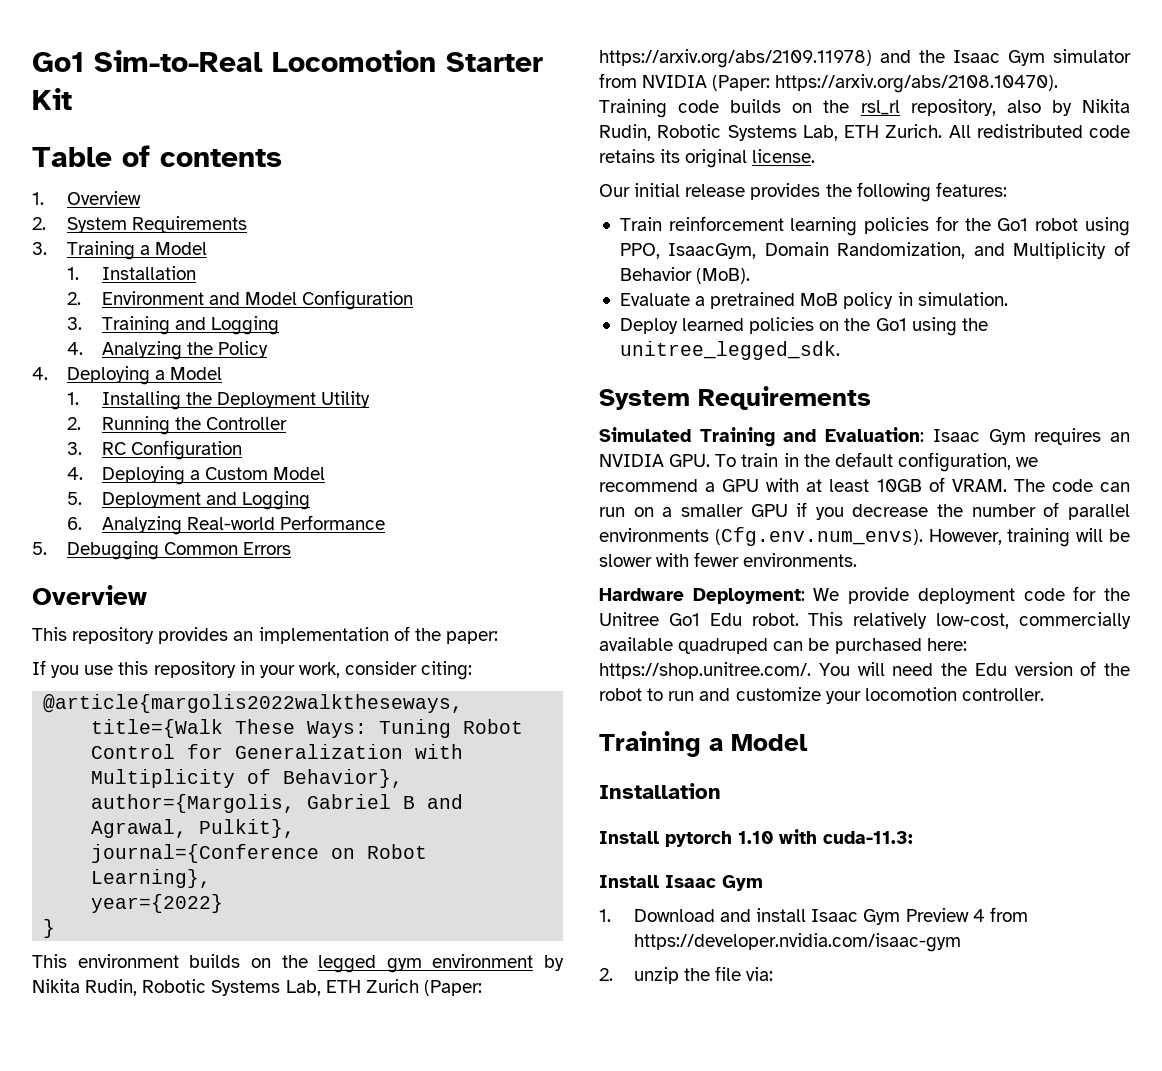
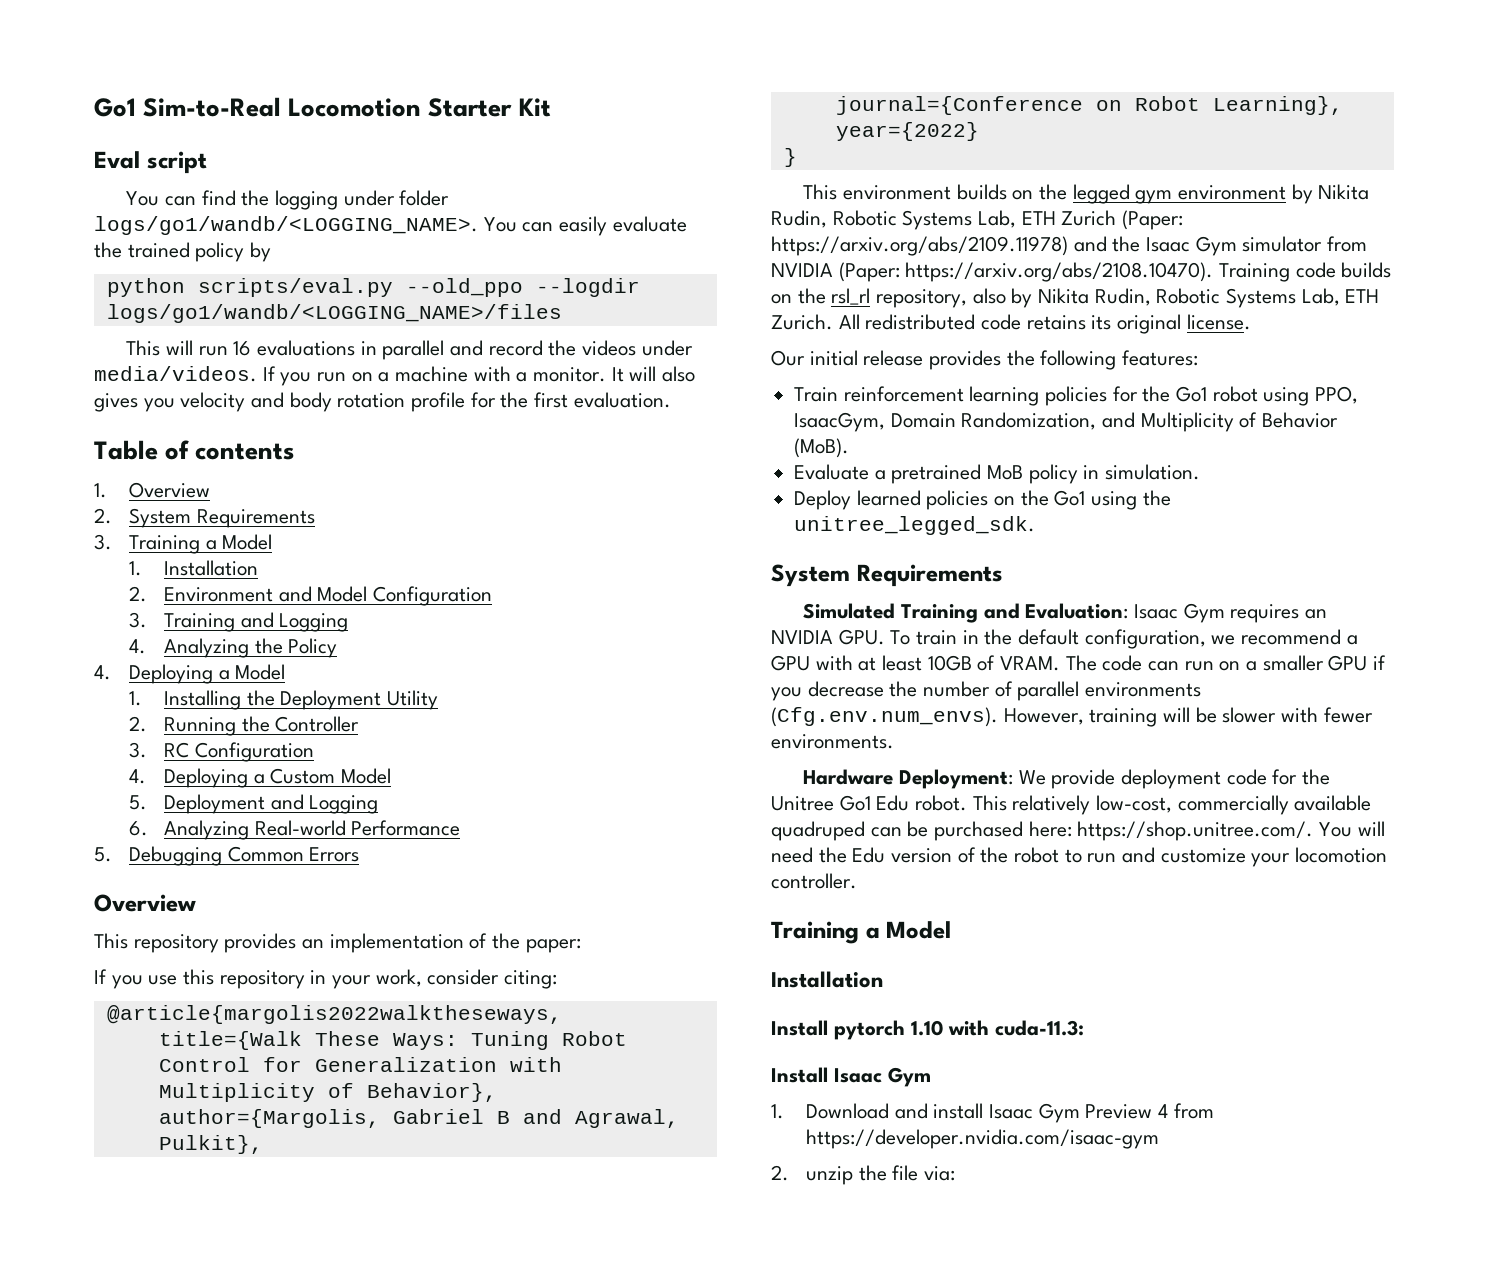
+ Eval script
+ You can find the logging under folder logs/go1/wandb/<LOGGING_NAME>. You can easily evaluate the trained policy by
+ python scripts/eval.py --old_ppo --logdir logs/go1/wandb/<LOGGING_NAME>/files
+ This will run 16 evaluations in parallel and record the videos under media/videos. If you run on a machine with a monitor. It will also gives you velocity and body rotation profile for the first evaluation.

